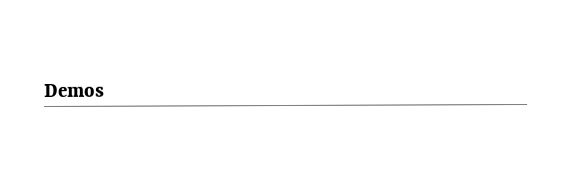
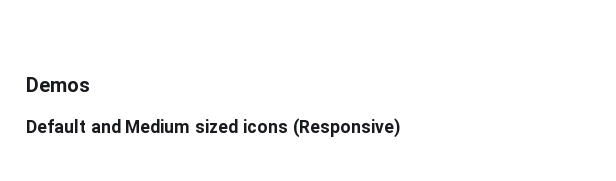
+ Default and Medium sized icons (Responsive)

